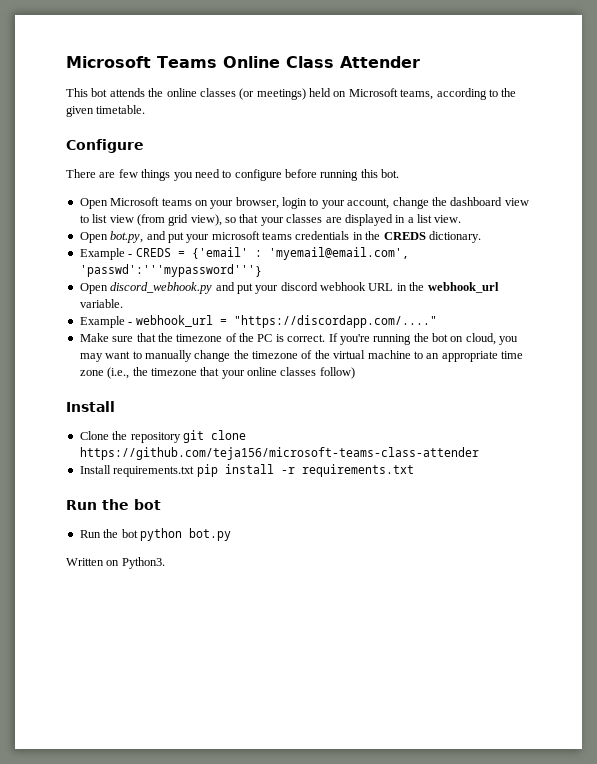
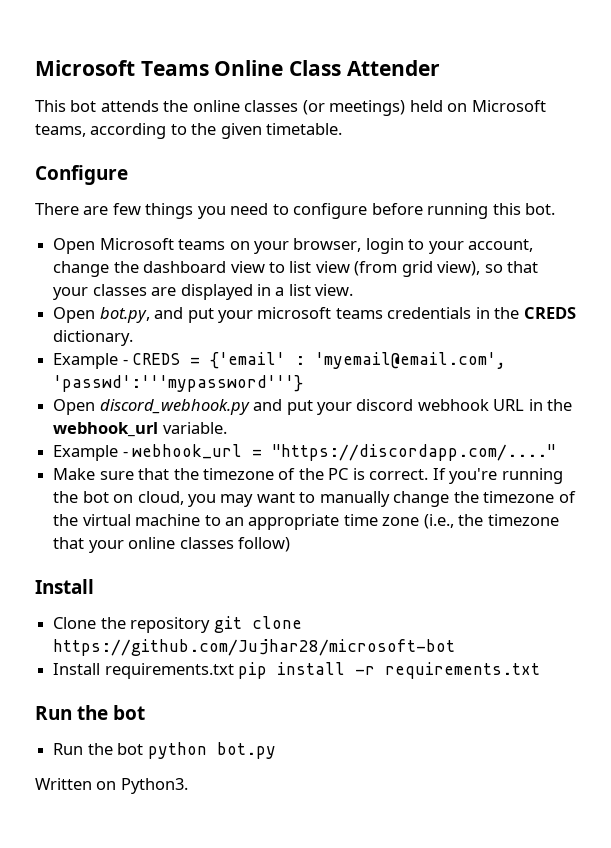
- Clone the repository git clone https://github.com/teja156/microsoft-teams-class-attender
+ Clone the repository git clone https://github.com/Jujhar28/microsoft-bot

